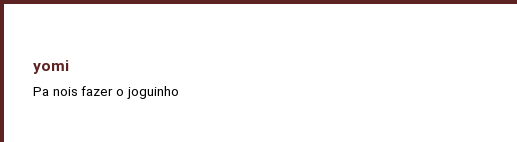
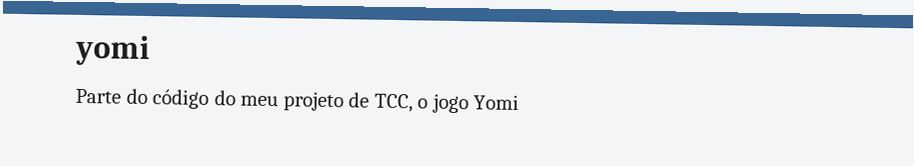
- Pa nois fazer o joguinho
+ Parte do código do meu projeto de TCC, o jogo Yomi

